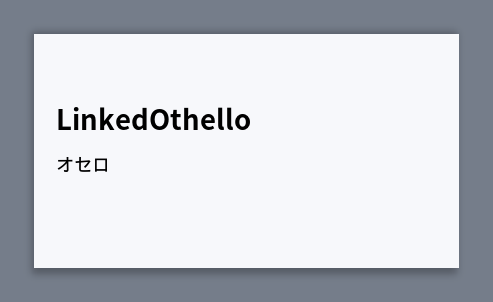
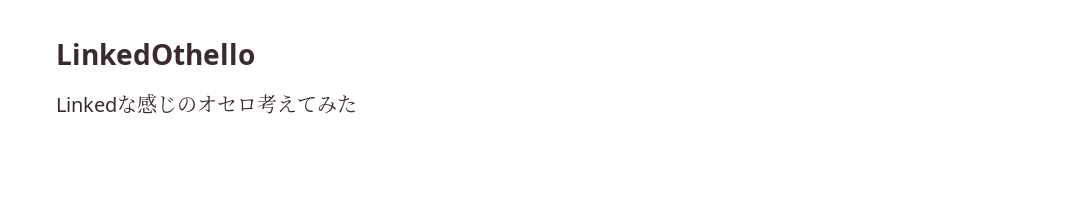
- オセロ
+ Linkedな感じのオセロ考えてみた

